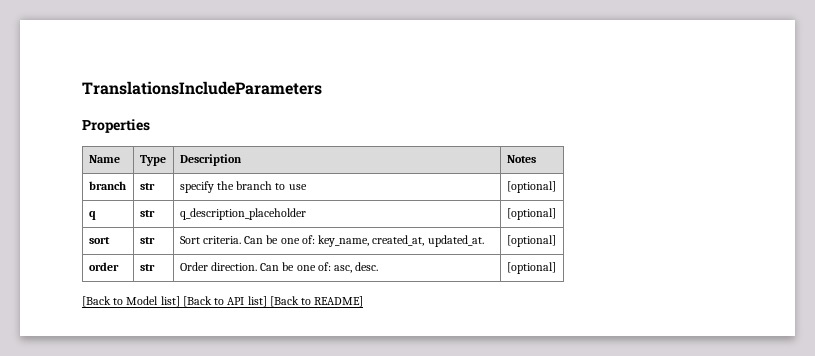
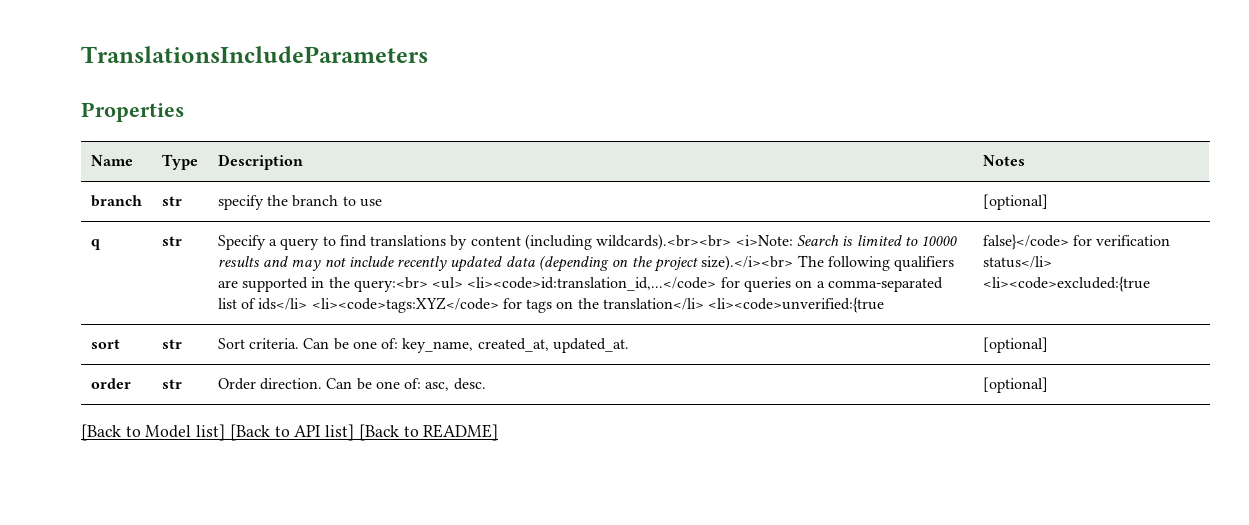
- q_description_placeholder | [optional]
+ Specify a query to find translations by content (including wildcards).<br><br> <i>Note: Search is limited to 10000 results and may not include recently updated data (depending on the project size).</i><br> The following qualifiers are supported in the query:<br> <ul> <li><code>id:translation_id,...</code> for queries on a comma-separated list of ids</li> <li><code>tags:XYZ</code> for tags on the translation</li> <li><code>unverified:{true | false}</code> for verification status</li> <li><code>excluded:{true

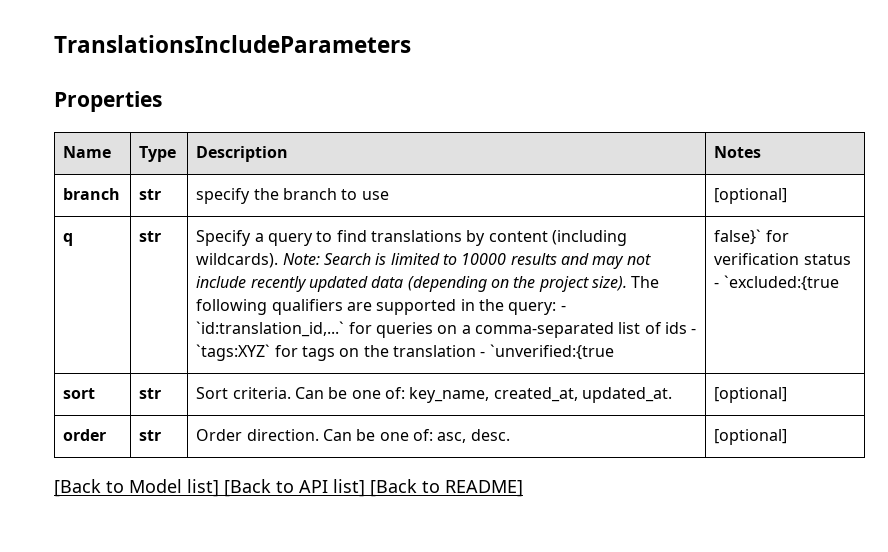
- Specify a query to find translations by content (including wildcards).<br><br> <i>Note: Search is limited to 10000 results and may not include recently updated data (depending on the project size).</i><br> The following qualifiers are supported in the query:<br> <ul> <li><code>id:translation_id,...</code> for queries on a comma-separated list of ids</li> <li><code>tags:XYZ</code> for tags on the translation</li> <li><code>unverified:{true | false}</code> for verification status</li> <li><code>excluded:{true
+ Specify a query to find translations by content (including wildcards). Note: Search is limited to 10000 results and may not include recently updated data (depending on the project size). The following qualifiers are supported in the query: - `id:translation_id,...` for queries on a comma-separated list of ids - `tags:XYZ` for tags on the translation - `unverified:{true | false}` for verification status - `excluded:{true

